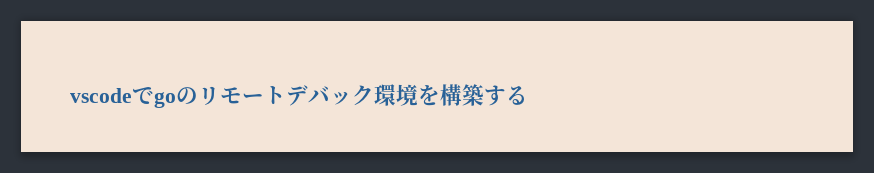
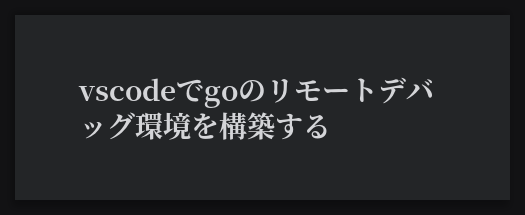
- vscodeでgoのリモートデバック環境を構築する
+ vscodeでgoのリモートデバッグ環境を構築する

